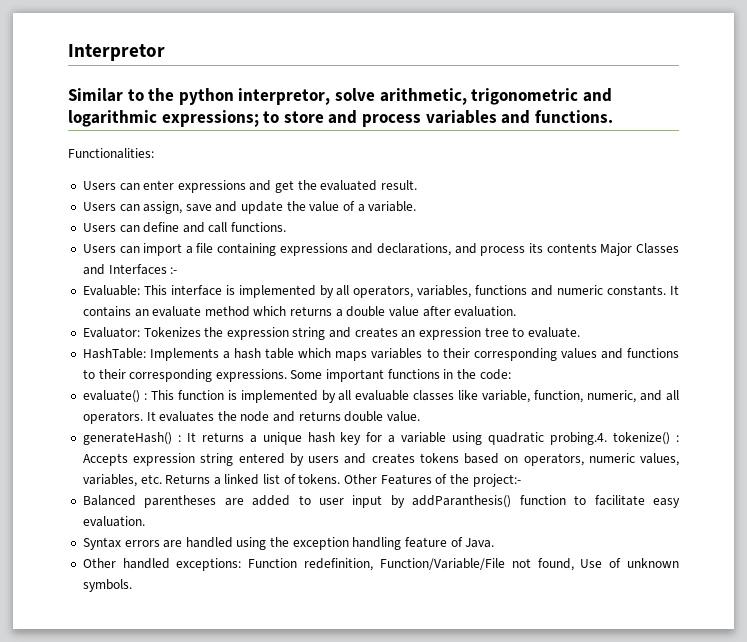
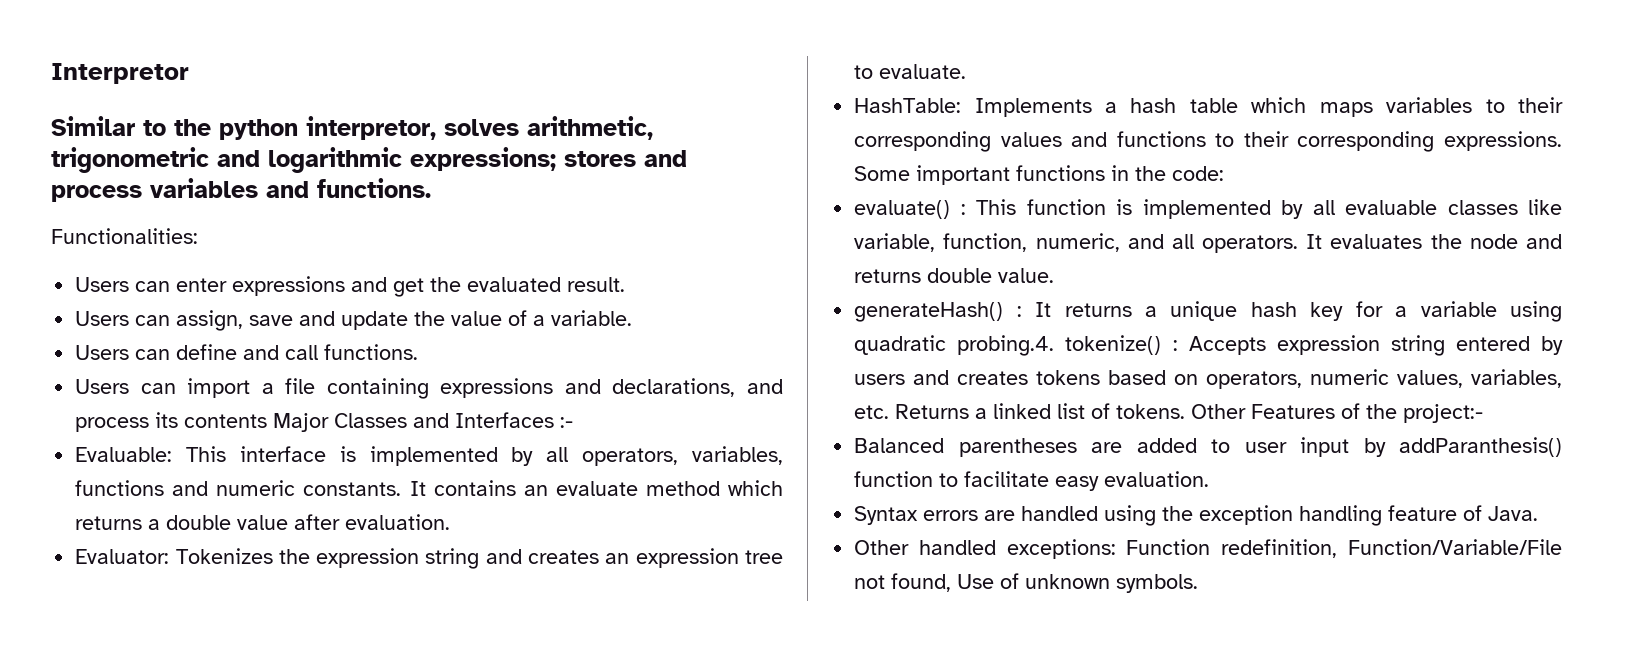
- Similar to the python interpretor, solve arithmetic, trigonometric and logarithmic expressions; to store and process variables and functions.
+ Similar to the python interpretor, solves arithmetic, trigonometric and logarithmic expressions; stores and process variables and functions.

